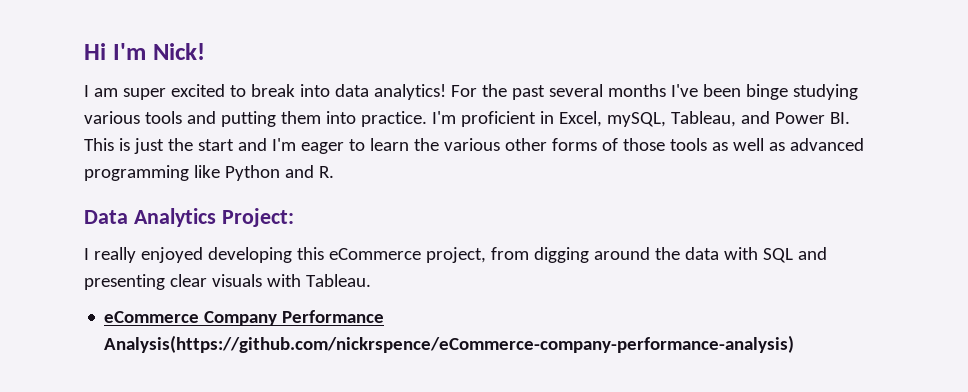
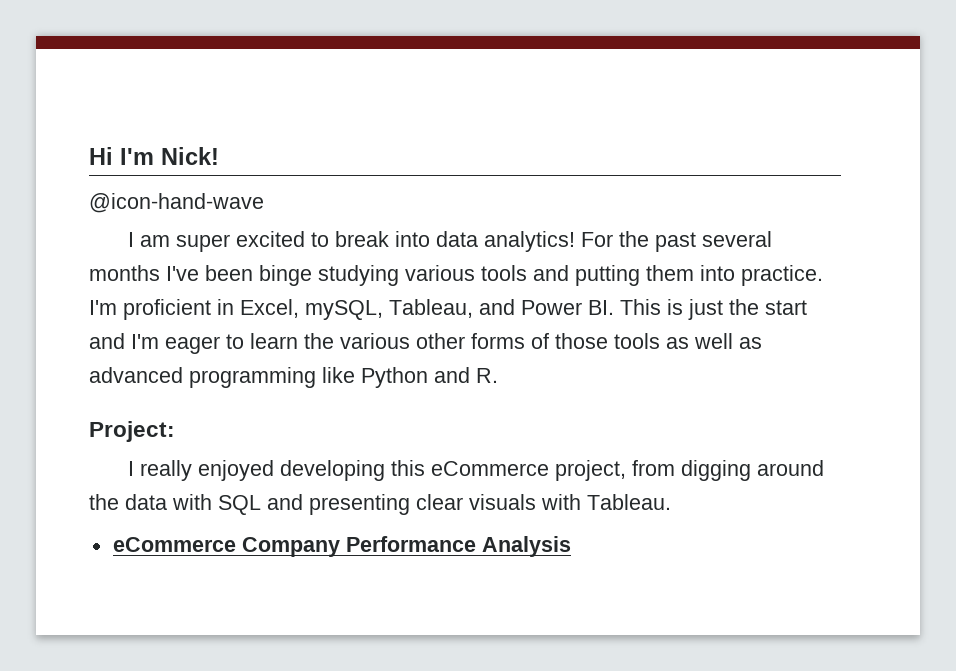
+ @icon-hand-wave
- Data Analytics Project:
+ Project:
- eCommerce Company Performance Analysis(https://github.com/nickrspence/eCommerce-company-performance-analysis)
+ eCommerce Company Performance Analysis

